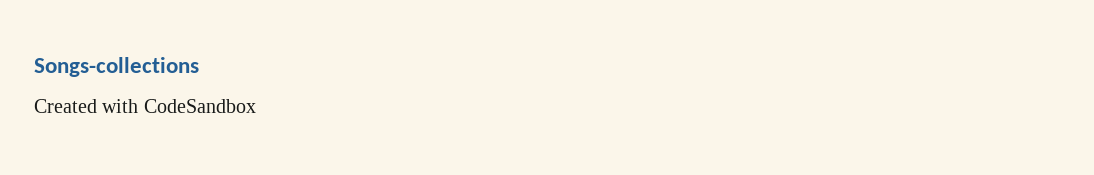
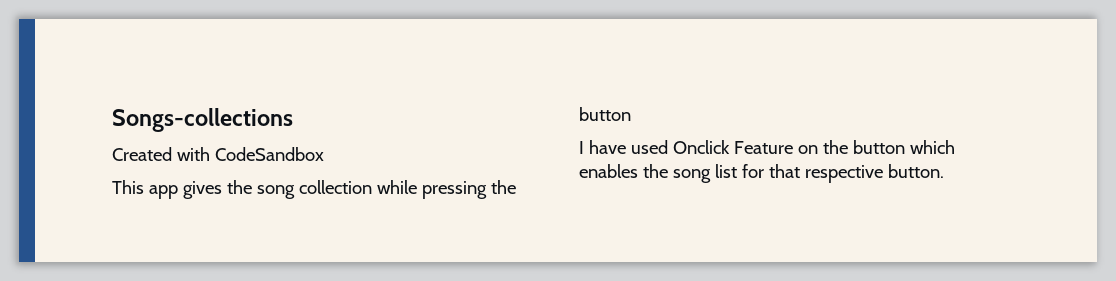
+ This app gives the song collection while pressing the button
+ I have used Onclick Feature on the button which enables the song list for that respective button.

